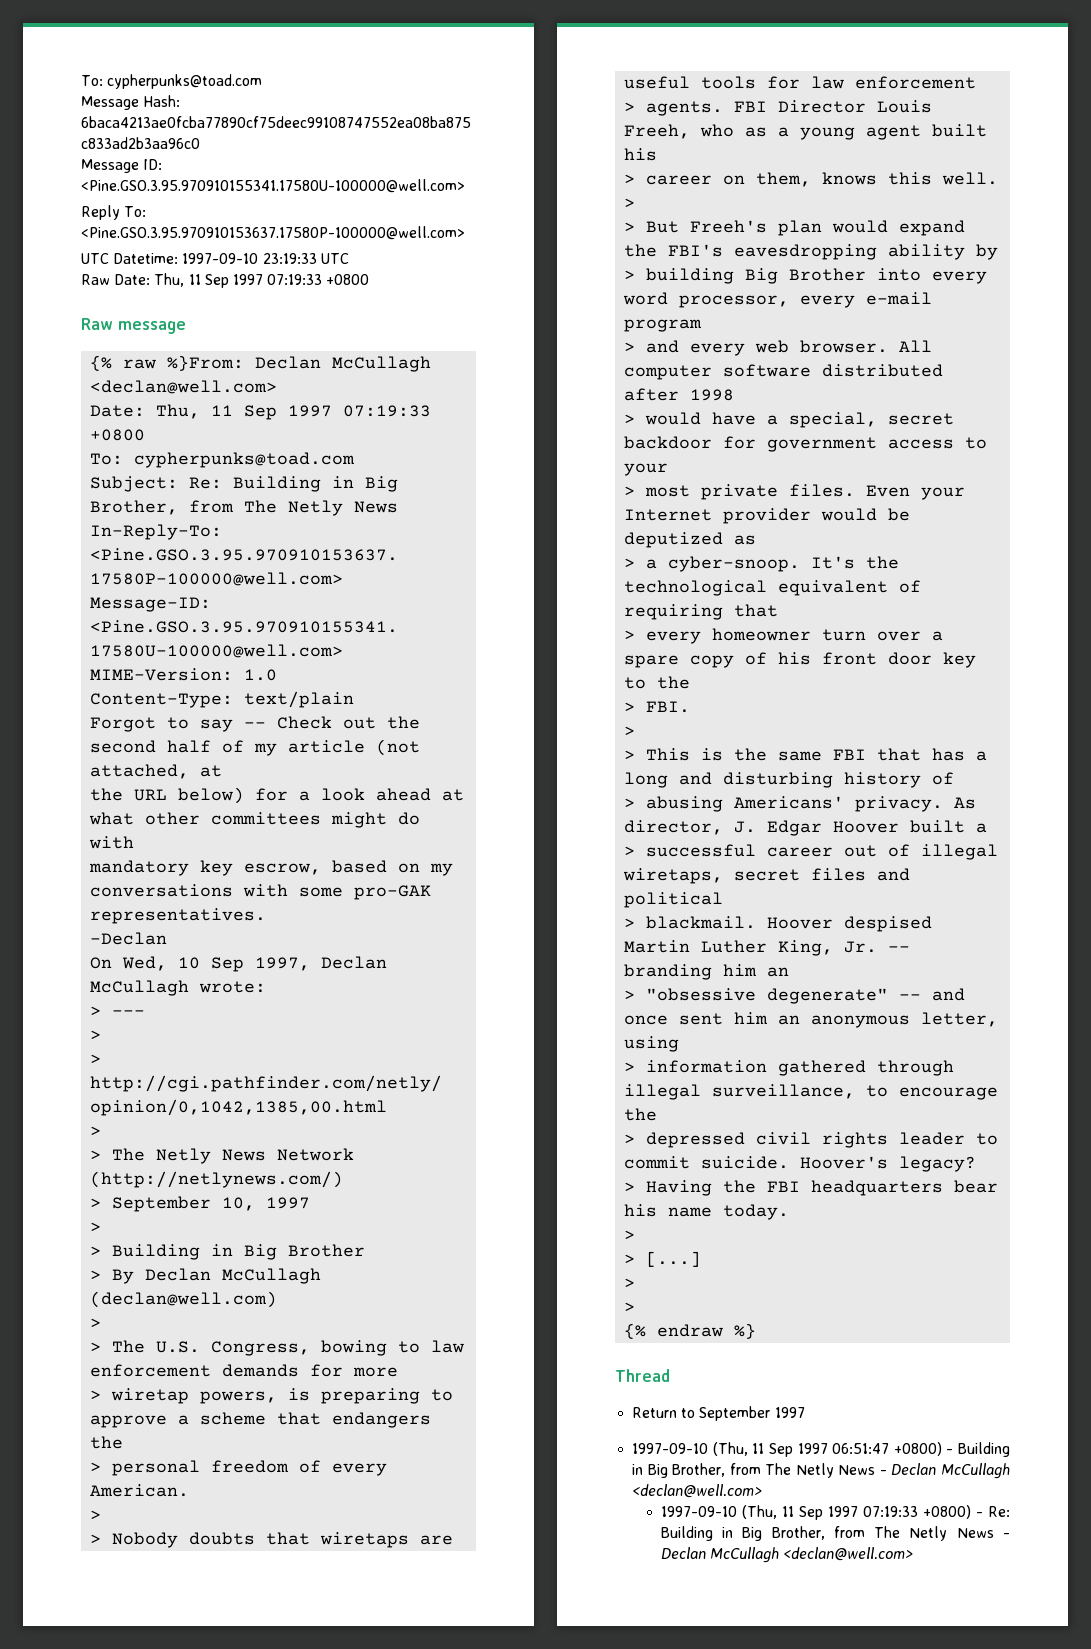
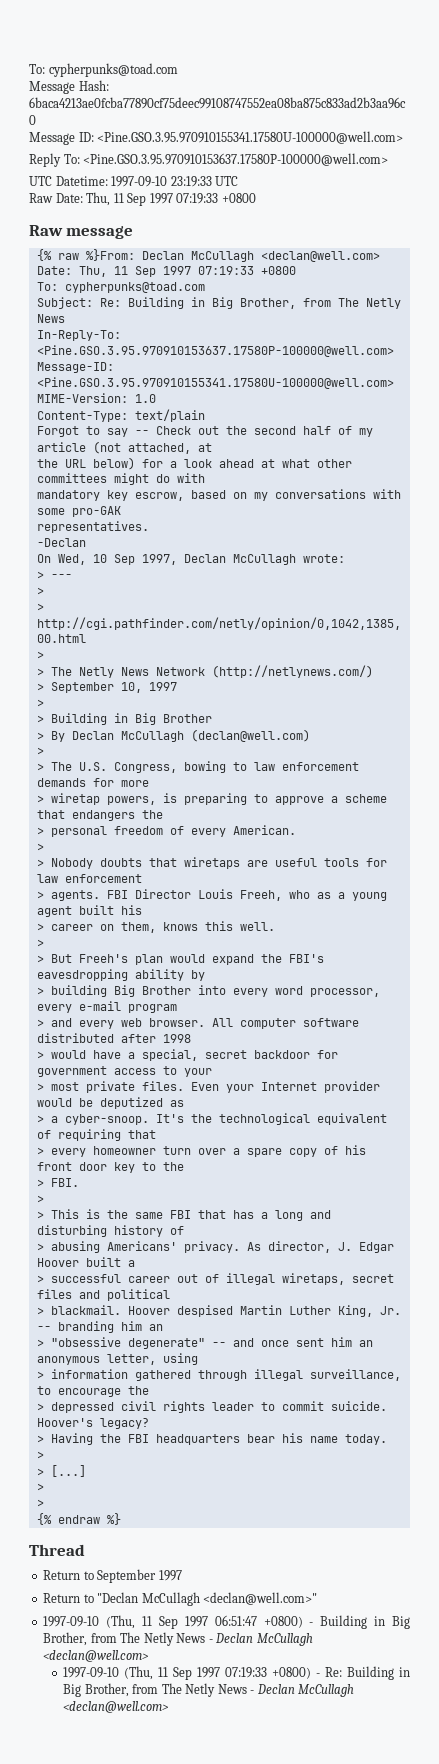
+ Return to "Declan McCullagh <declan@well.com>"

